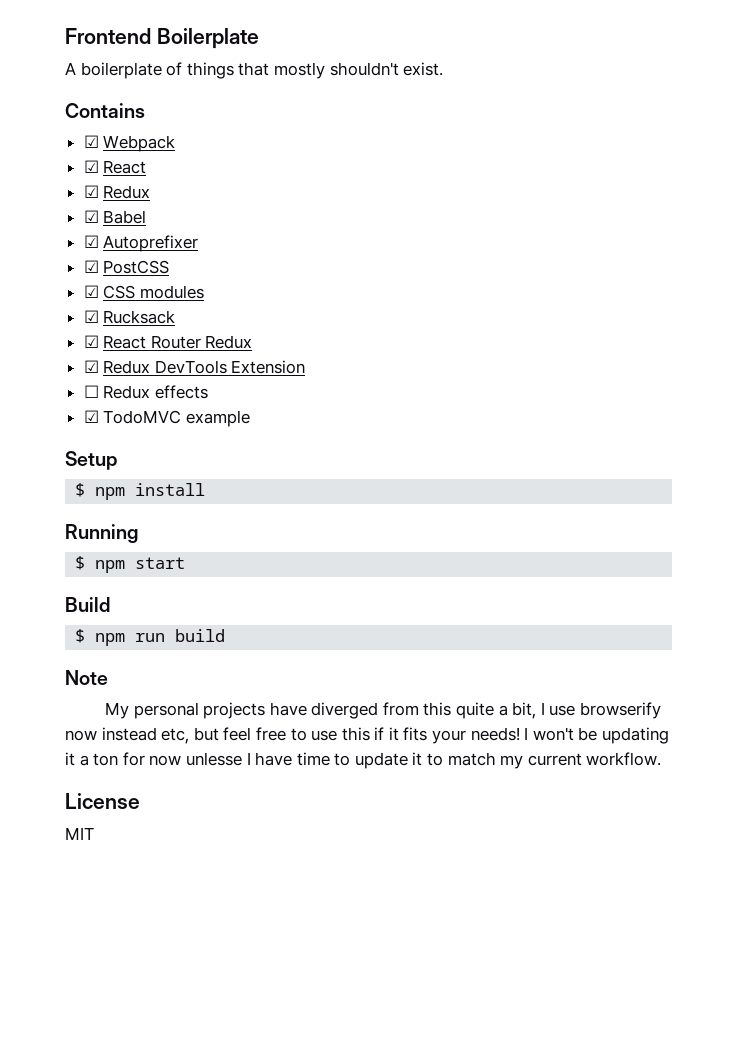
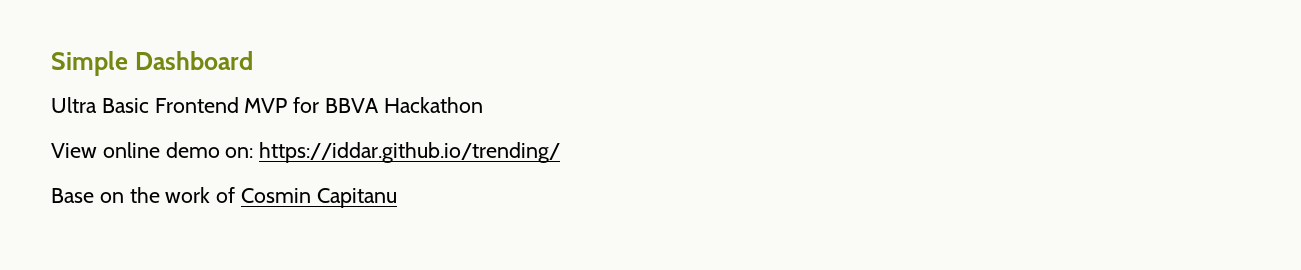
- Frontend Boilerplate
- A boilerplate of things that mostly shouldn't exist.
- Contains
- ☑ Webpack
- ☑ React
- ☑ Redux
- ☑ Babel
- ☑ Autoprefixer
- ☑ PostCSS
- ☑ CSS modules
- ☑ Rucksack
- ☑ React Router Redux
- ☑ Redux DevTools Extension
- ☐ Redux effects
- ☑ TodoMVC example
- Setup
- $ npm install
- Running
- $ npm start
- Build
- $ npm run build
- Note
- My personal projects have diverged from this quite a bit, I use browserify now instead etc, but feel free to use this if it fits your needs! I won't be updating it a ton for now unlesse I have time to update it to match my current workflow.
- License
- MIT
+ Simple Dashboard
+ Ultra Basic Frontend MVP for BBVA Hackathon
+ View online demo on: https://iddar.github.io/trending/
+ Base on the work of Cosmin Capitanu

